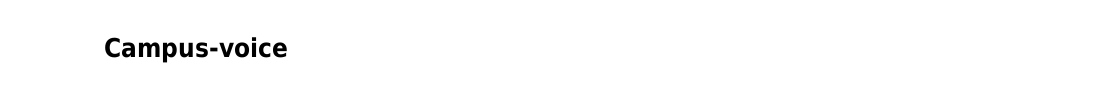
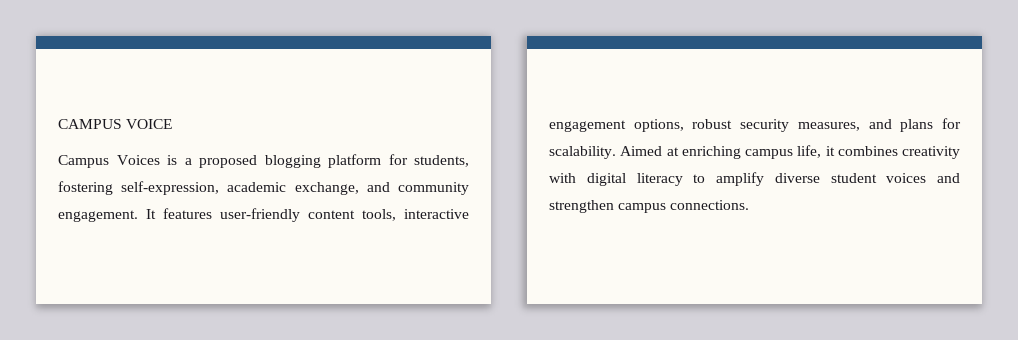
- Campus-voice
+ CAMPUS VOICE
+ Campus Voices is a proposed blogging platform for students, fostering self-expression, academic exchange, and community engagement. It features user-friendly content tools, interactive engagement options, robust security measures, and plans for scalability. Aimed at enriching campus life, it combines creativity with digital literacy to amplify diverse student voices and strengthen campus connections.

